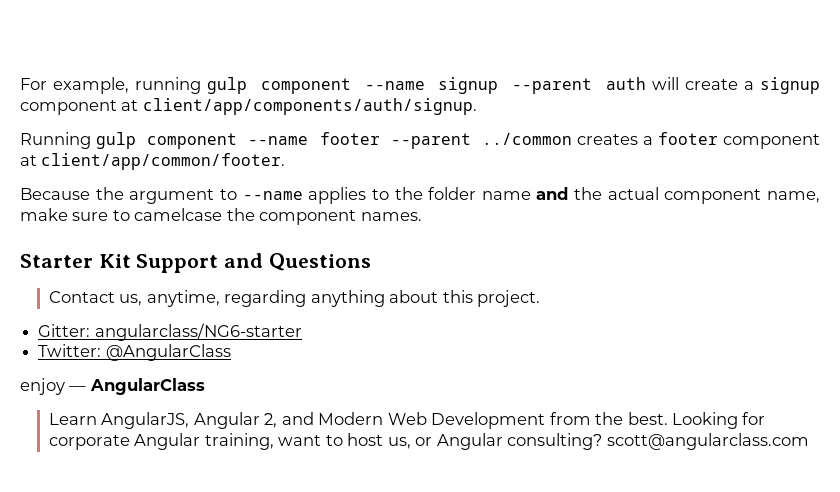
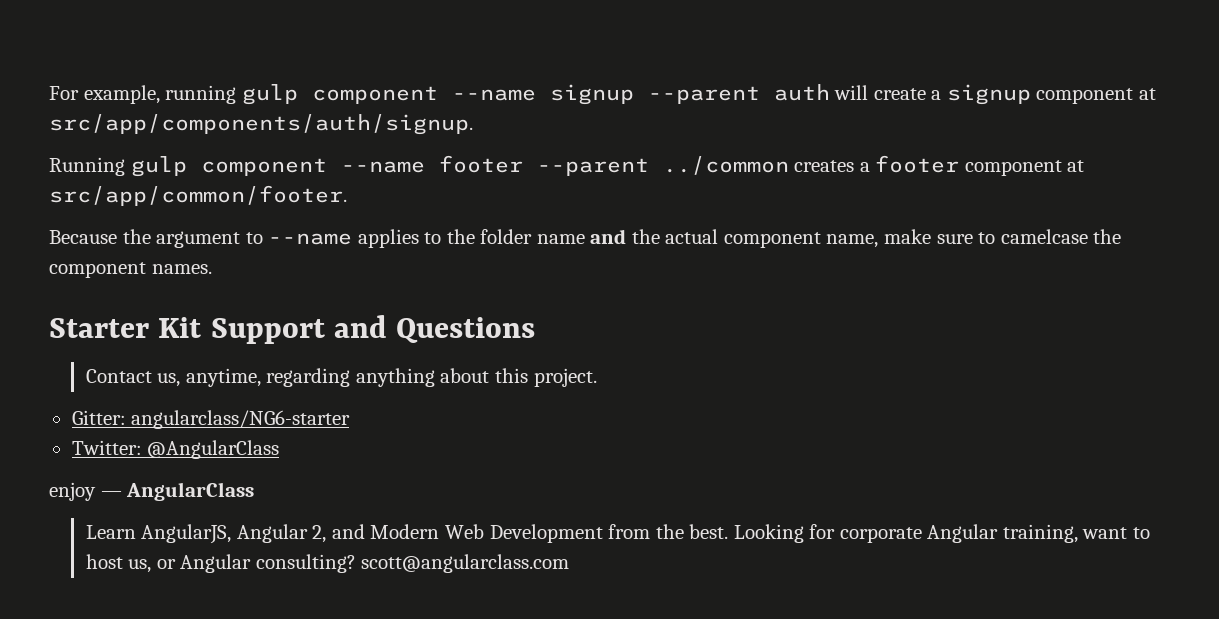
- For example, running gulp component --name signup --parent auth will create a signup component at client/app/components/auth/signup.
+ For example, running gulp component --name signup --parent auth will create a signup component at src/app/components/auth/signup.
- Running gulp component --name footer --parent ../common creates a footer component at client/app/common/footer.
+ Running gulp component --name footer --parent ../common creates a footer component at src/app/common/footer.

